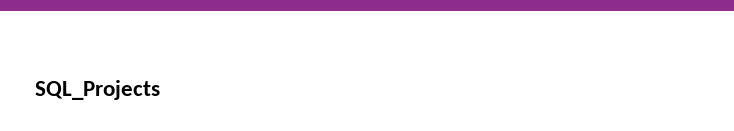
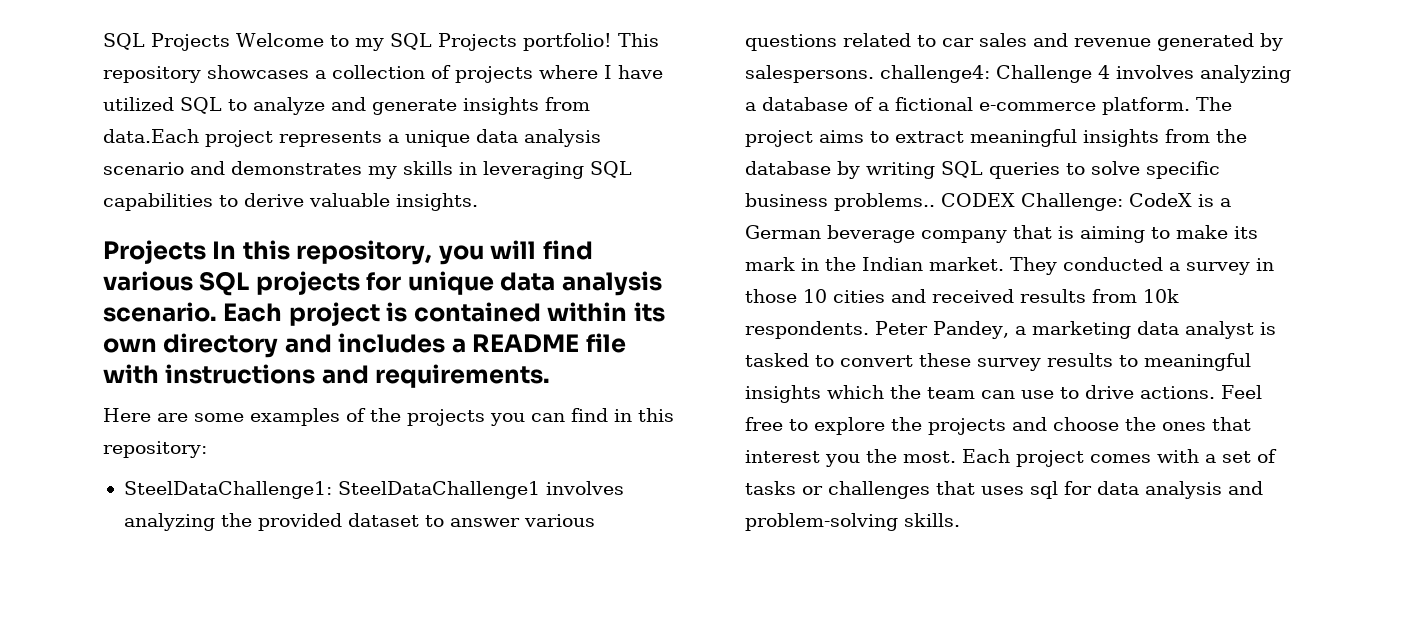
- SQL_Projects
+ SQL Projects Welcome to my SQL Projects portfolio! This repository showcases a collection of projects where I have utilized SQL to analyze and generate insights from data.Each project represents a unique data analysis scenario and demonstrates my skills in leveraging SQL capabilities to derive valuable insights.
+ Projects In this repository, you will find various SQL projects for unique data analysis scenario. Each project is contained within its own directory and includes a README file with instructions and requirements.
+ Here are some examples of the projects you can find in this repository:
+ SteelDataChallenge1: SteelDataChallenge1 involves analyzing the provided dataset to answer various questions related to car sales and revenue generated by salespersons. challenge4: Challenge 4 involves analyzing a database of a fictional e-commerce platform. The project aims to extract meaningful insights from the database by writing SQL queries to solve specific business problems.. CODEX Challenge: CodeX is a German beverage company that is aiming to make its mark in the Indian market. They conducted a survey in those 10 cities and received results from 10k respondents. Peter Pandey, a marketing data analyst is tasked to convert these survey results to meaningful insights which the team can use to drive actions. Feel free to explore the projects and choose the ones that interest you the most. Each project comes with a set of tasks or challenges that uses sql for data analysis and problem-solving skills.

